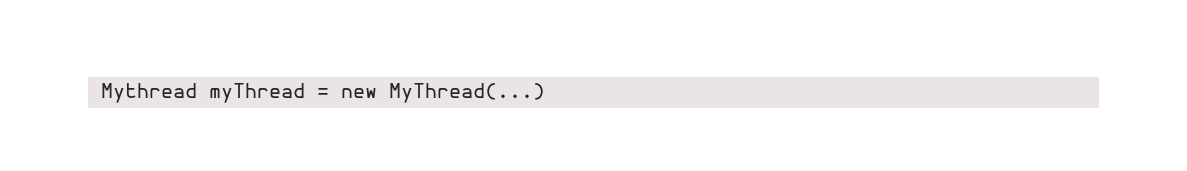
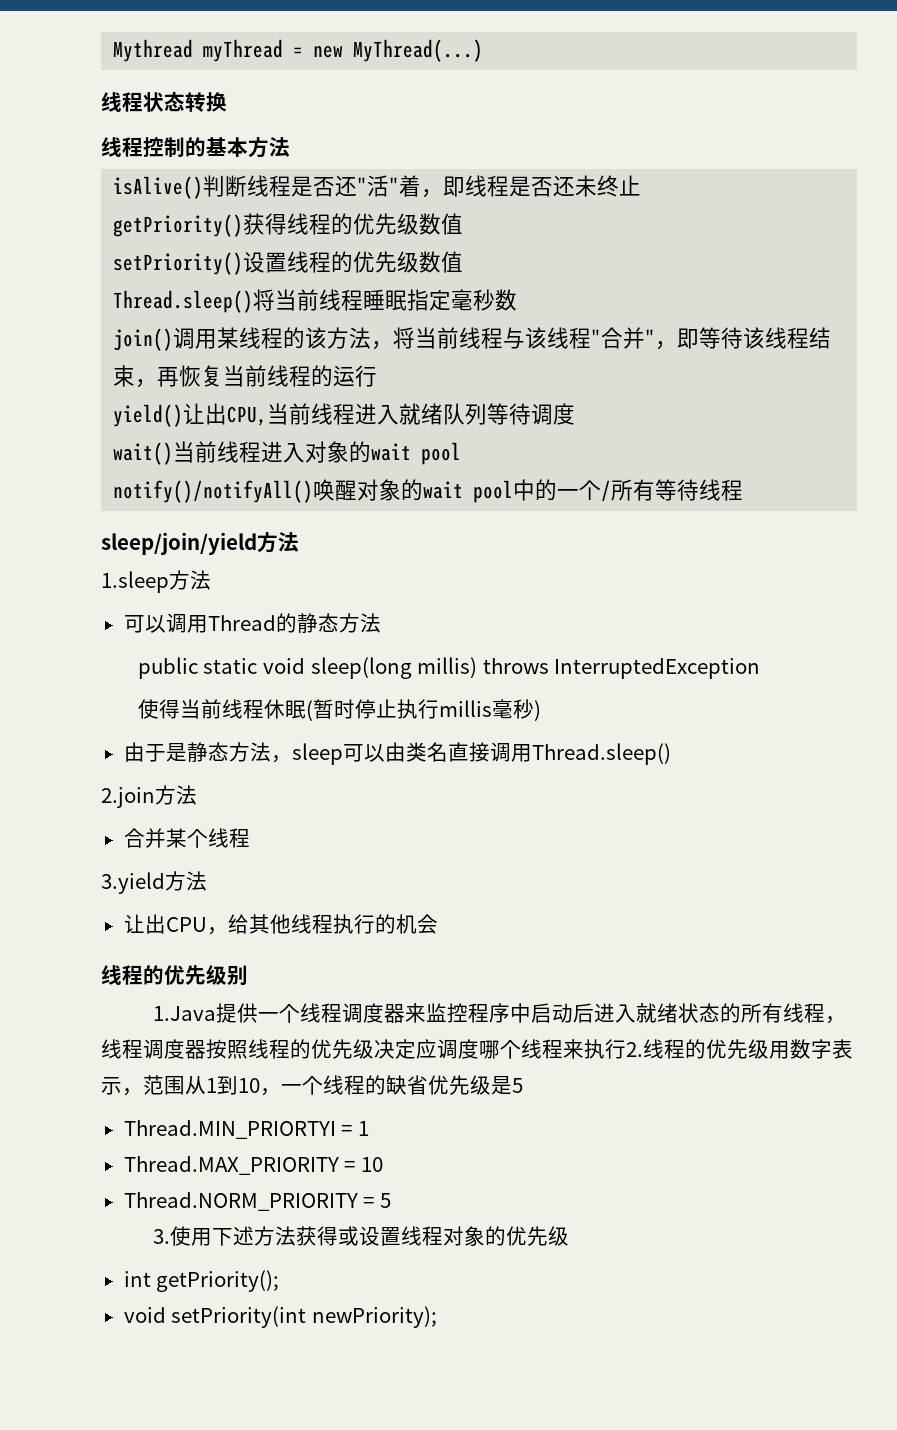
+ 线程状态转换
+ 线程控制的基本方法
+ isAlive()判断线程是否还"活"着，即线程是否还未终止
+ getPriority()获得线程的优先级数值
+ setPriority()设置线程的优先级数值
+ Thread.sleep()将当前线程睡眠指定毫秒数
+ join()调用某线程的该方法，将当前线程与该线程"合并"，即等待该线程结束，再恢复当前线程的运行
+ yield()让出CPU,当前线程进入就绪队列等待调度
+ wait()当前线程进入对象的wait pool
+ notify()/notifyAll()唤醒对象的wait pool中的一个/所有等待线程
+ sleep/join/yield方法
+ 1.sleep方法
+ 可以调用Thread的静态方法
+ public static void sleep(long millis) throws InterruptedException
+ 使得当前线程休眠(暂时停止执行millis毫秒)
+ 由于是静态方法，sleep可以由类名直接调用Thread.sleep()
+ 2.join方法
+ 合并某个线程
+ 3.yield方法
+ 让出CPU，给其他线程执行的机会
+ 线程的优先级别
+ 1.Java提供一个线程调度器来监控程序中启动后进入就绪状态的所有线程，线程调度器按照线程的优先级决定应调度哪个线程来执行2.线程的优先级用数字表示，范围从1到10，一个线程的缺省优先级是5
+ Thread.MIN_PRIORTYI = 1
+ Thread.MAX_PRIORITY = 10
+ Thread.NORM_PRIORITY = 5
+ 3.使用下述方法获得或设置线程对象的优先级
+ int getPriority();
+ void setPriority(int newPriority);

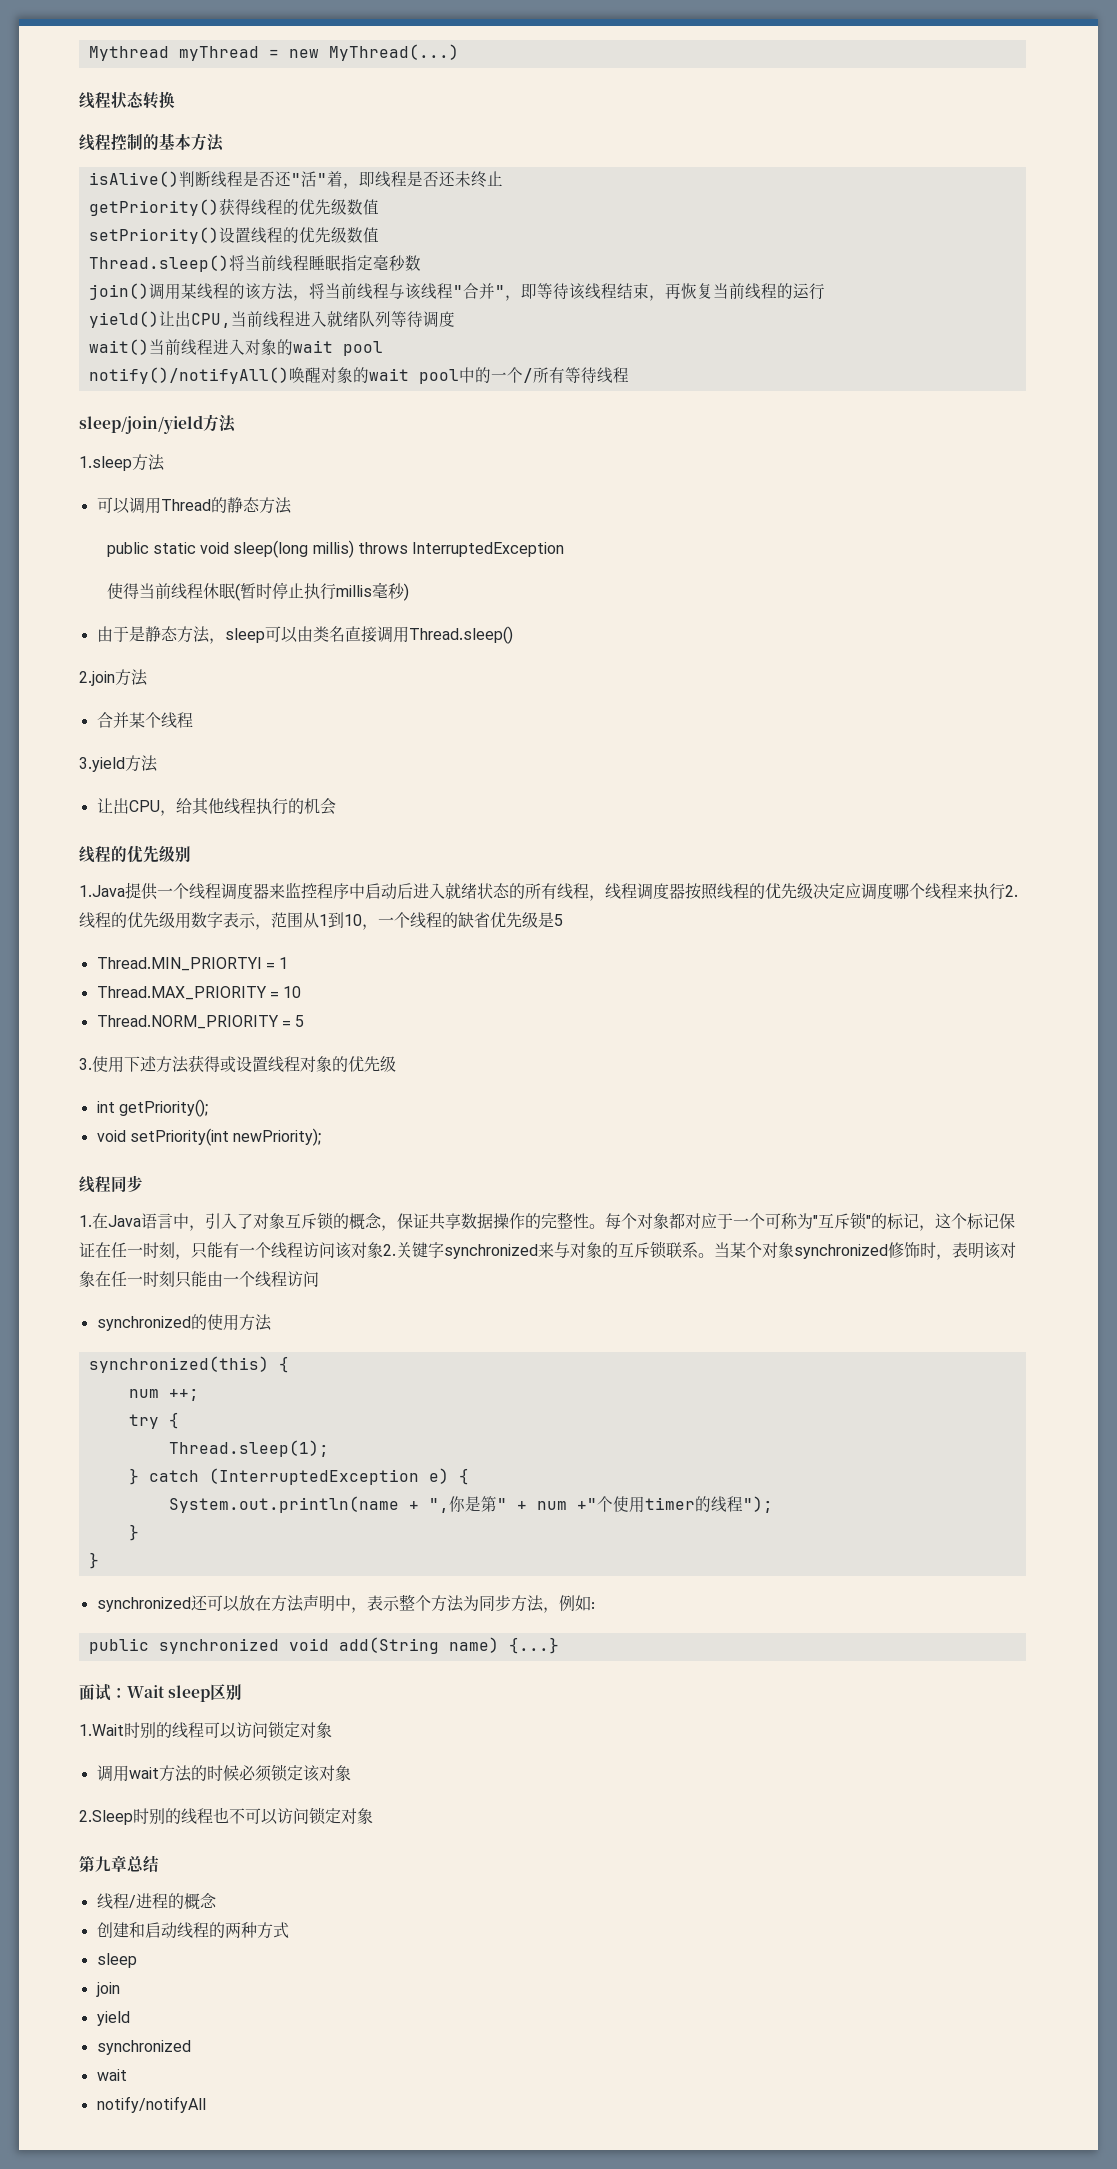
+ 线程同步
+ 1.在Java语言中，引入了对象互斥锁的概念，保证共享数据操作的完整性。每个对象都对应于一个可称为"互斥锁"的标记，这个标记保证在任一时刻，只能有一个线程访问该对象2.关键字synchronized来与对象的互斥锁联系。当某个对象synchronized修饰时，表明该对象在任一时刻只能由一个线程访问
+ synchronized的使用方法
+ synchronized(this) {
+ num ++;
+ try {
+ Thread.sleep(1);
+ } catch (InterruptedException e) {
+ System.out.println(name + ",你是第" + num +"个使用timer的线程");
+ }
+ }
+ synchronized还可以放在方法声明中，表示整个方法为同步方法，例如:
+ public synchronized void add(String name) {...}
+ 面试：Wait sleep区别
+ 1.Wait时别的线程可以访问锁定对象
+ 调用wait方法的时候必须锁定该对象
+ 2.Sleep时别的线程也不可以访问锁定对象
+ 第九章总结
+ 线程/进程的概念
+ 创建和启动线程的两种方式
+ sleep
+ join
+ yield
+ synchronized
+ wait
+ notify/notifyAll

